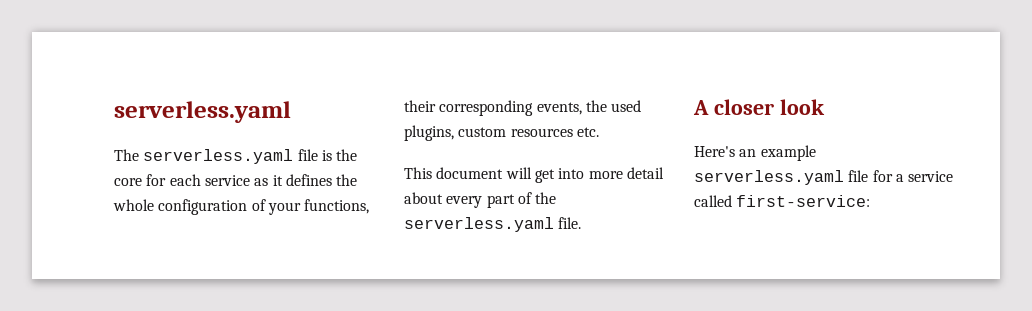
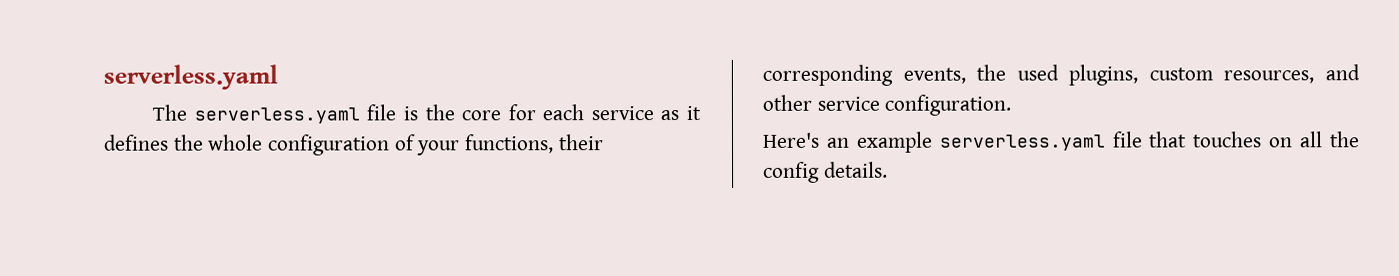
- The serverless.yaml file is the core for each service as it defines the whole configuration of your functions, their corresponding events, the used plugins, custom resources etc.
- This document will get into more detail about every part of the serverless.yaml file.
- A closer look
+ The serverless.yaml file is the core for each service as it defines the whole configuration of your functions, their corresponding events, the used plugins, custom resources, and other service configuration.
- Here's an example serverless.yaml file for a service called first-service:
+ Here's an example serverless.yaml file that touches on all the config details.

